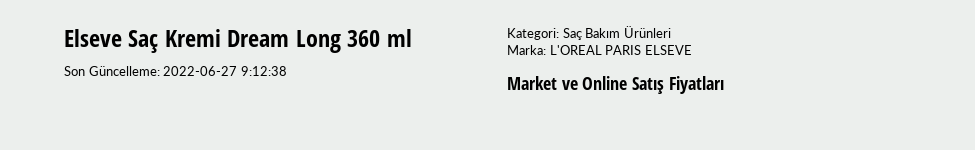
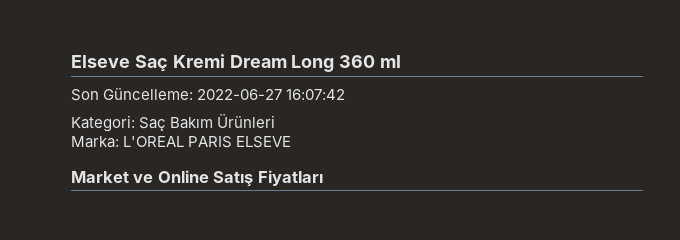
- Son Güncelleme: 2022-06-27 9:12:38
+ Son Güncelleme: 2022-06-27 16:07:42

